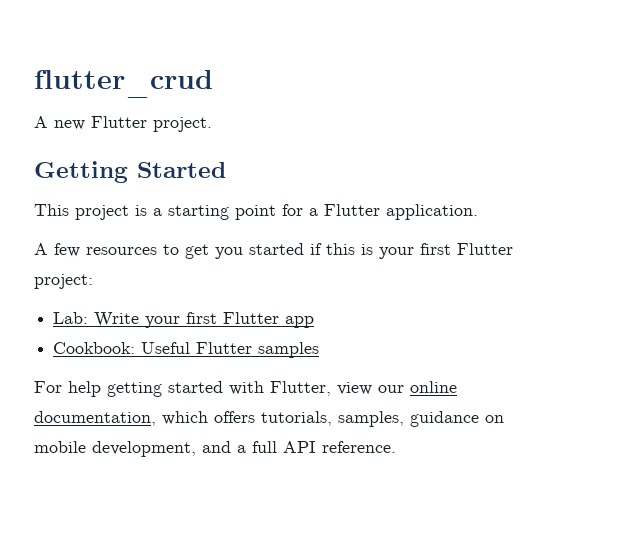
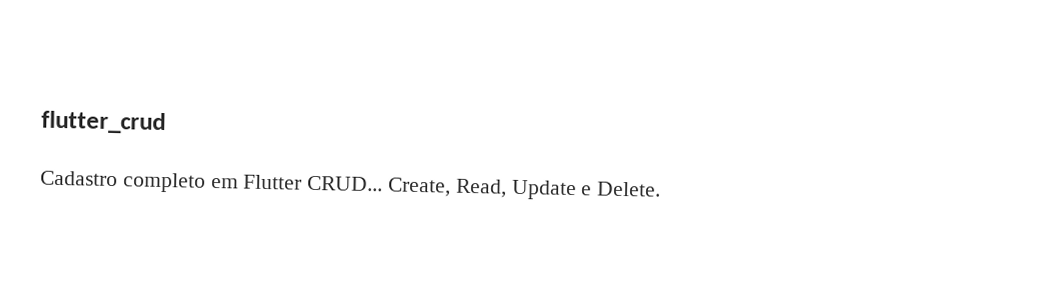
- A new Flutter project.
- Getting Started
- This project is a starting point for a Flutter application.
- A few resources to get you started if this is your first Flutter project:
- Lab: Write your first Flutter app
- Cookbook: Useful Flutter samples
- For help getting started with Flutter, view our online documentation, which offers tutorials, samples, guidance on mobile development, and a full API reference.
+ Cadastro completo em Flutter CRUD... Create, Read, Update e Delete.

